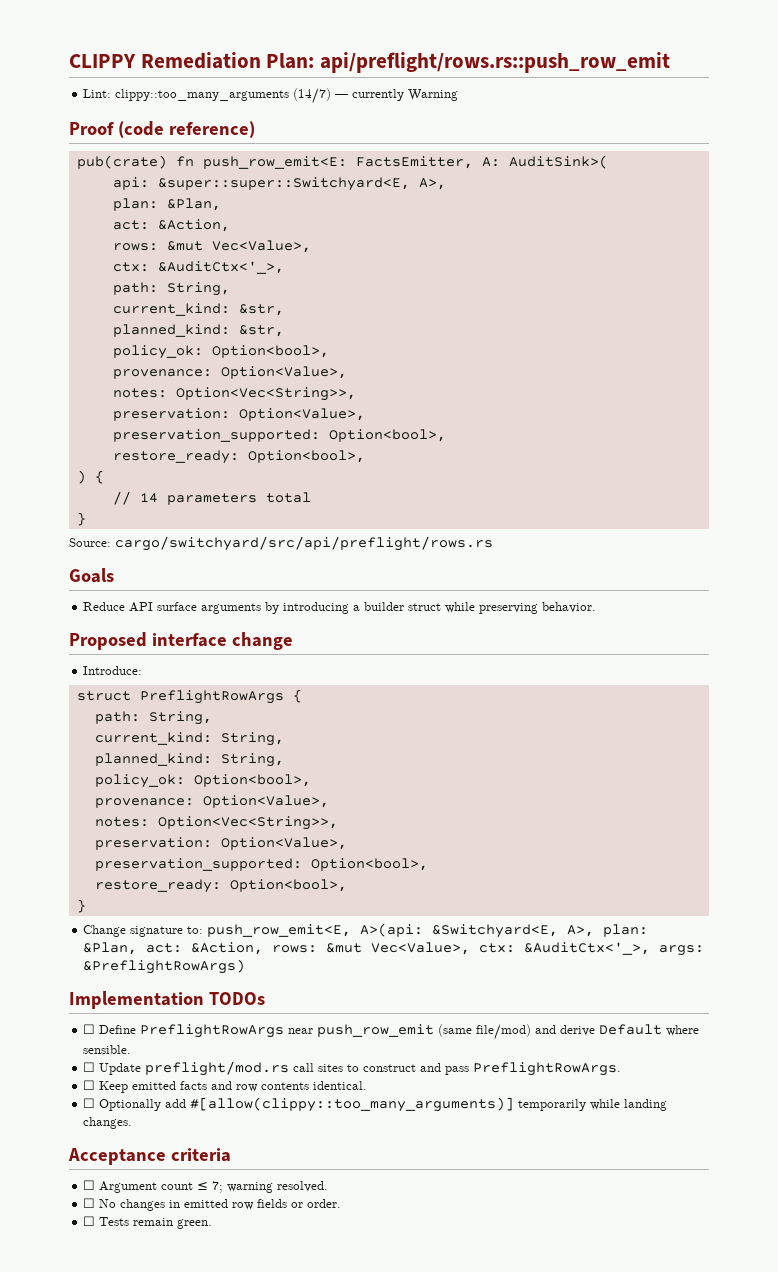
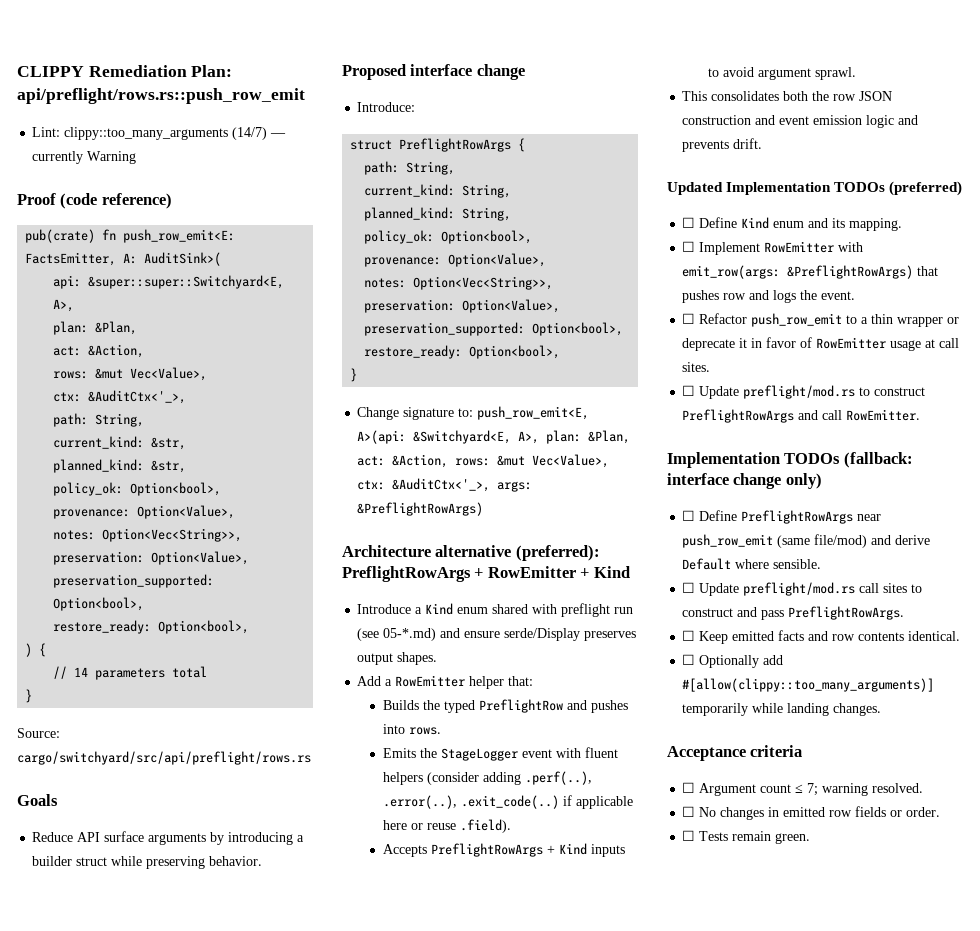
- Implementation TODOs
+ Architecture alternative (preferred): PreflightRowArgs + RowEmitter + Kind
+ Introduce a Kind enum shared with preflight run (see 05-*.md) and ensure serde/Display preserves output shapes.
+ Add a RowEmitter helper that:
+ Builds the typed PreflightRow and pushes into rows.
+ Emits the StageLogger event with fluent helpers (consider adding .perf(..), .error(..), .exit_code(..) if applicable here or reuse .field).
+ Accepts PreflightRowArgs + Kind inputs to avoid argument sprawl.
+ This consolidates both the row JSON construction and event emission logic and prevents drift.
+ Updated Implementation TODOs (preferred)
+ ☐ Define Kind enum and its mapping.
+ ☐ Implement RowEmitter with emit_row(args: &PreflightRowArgs) that pushes row and logs the event.
+ ☐ Refactor push_row_emit to a thin wrapper or deprecate it in favor of RowEmitter usage at call sites.
+ ☐ Update preflight/mod.rs to construct PreflightRowArgs and call RowEmitter.
+ Implementation TODOs (fallback: interface change only)

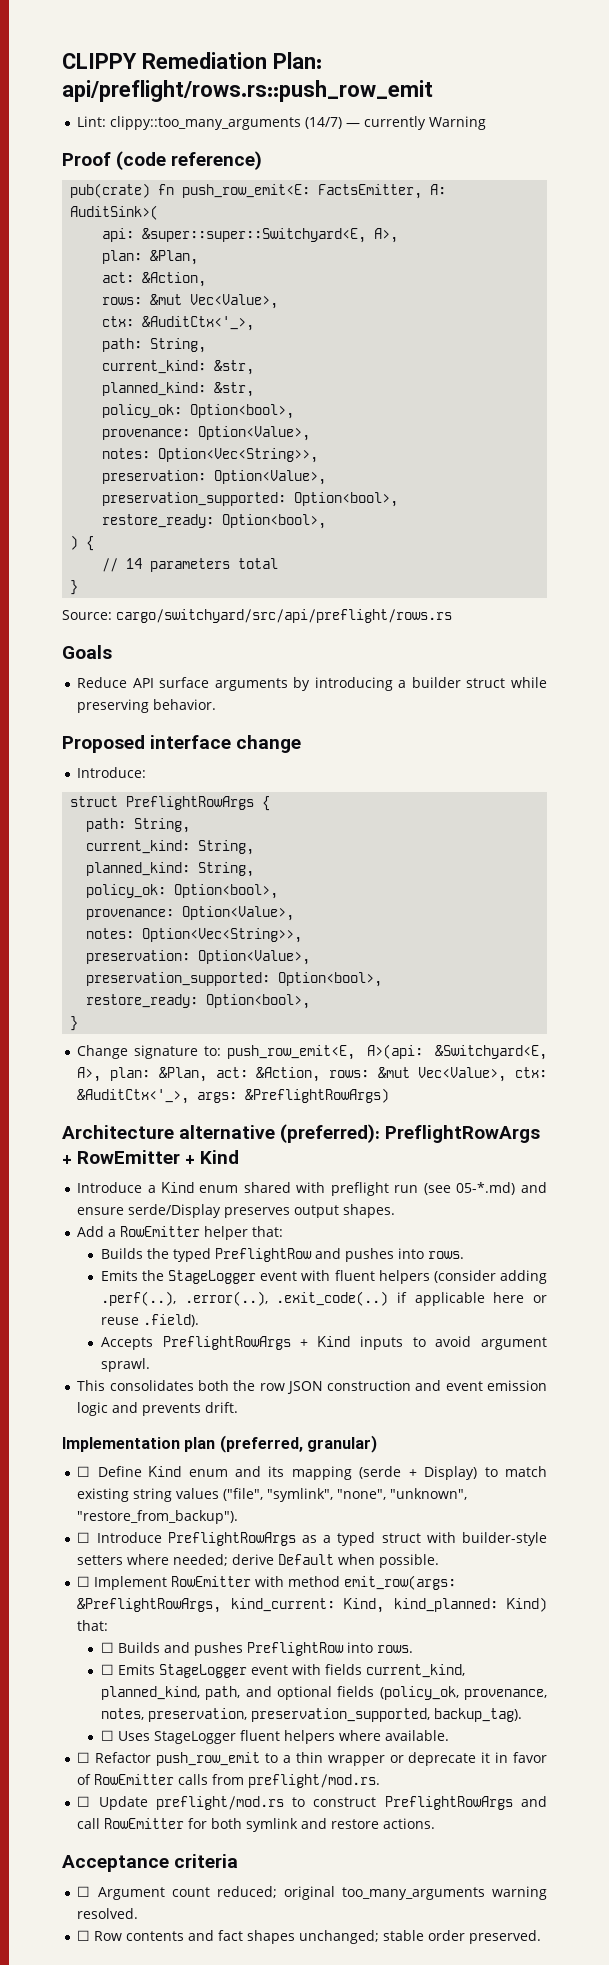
- Updated Implementation TODOs (preferred)
+ Implementation plan (preferred, granular)
- ☐ Define Kind enum and its mapping.
- ☐ Implement RowEmitter with emit_row(args: &PreflightRowArgs) that pushes row and logs the event.
+ ☐ Define Kind enum and its mapping (serde + Display) to match existing string values ("file", "symlink", "none", "unknown", "restore_from_backup").
+ ☐ Introduce PreflightRowArgs as a typed struct with builder-style setters where needed; derive Default when possible.
+ ☐ Implement RowEmitter with method emit_row(args: &PreflightRowArgs, kind_current: Kind, kind_planned: Kind) that:
+ ☐ Builds and pushes PreflightRow into rows.
+ ☐ Emits StageLogger event with fields current_kind, planned_kind, path, and optional fields (policy_ok, provenance, notes, preservation, preservation_supported, backup_tag).
+ ☐ Uses StageLogger fluent helpers where available.
- ☐ Refactor push_row_emit to a thin wrapper or deprecate it in favor of RowEmitter usage at call sites.
+ ☐ Refactor push_row_emit to a thin wrapper or deprecate it in favor of RowEmitter calls from preflight/mod.rs.
- ☐ Update preflight/mod.rs to construct PreflightRowArgs and call RowEmitter.
- Implementation TODOs (fallback: interface change only)
- ☐ Define PreflightRowArgs near push_row_emit (same file/mod) and derive Default where sensible.
- ☐ Update preflight/mod.rs call sites to construct and pass PreflightRowArgs.
- ☐ Keep emitted facts and row contents identical.
- ☐ Optionally add #[allow(clippy::too_many_arguments)] temporarily while landing changes.
+ ☐ Update preflight/mod.rs to construct PreflightRowArgs and call RowEmitter for both symlink and restore actions.
- ☐ Argument count ≤ 7; warning resolved.
+ ☐ Argument count reduced; original too_many_arguments warning resolved.
- ☐ No changes in emitted row fields or order.
- ☐ Tests remain green.
+ ☐ Row contents and fact shapes unchanged; stable order preserved.

